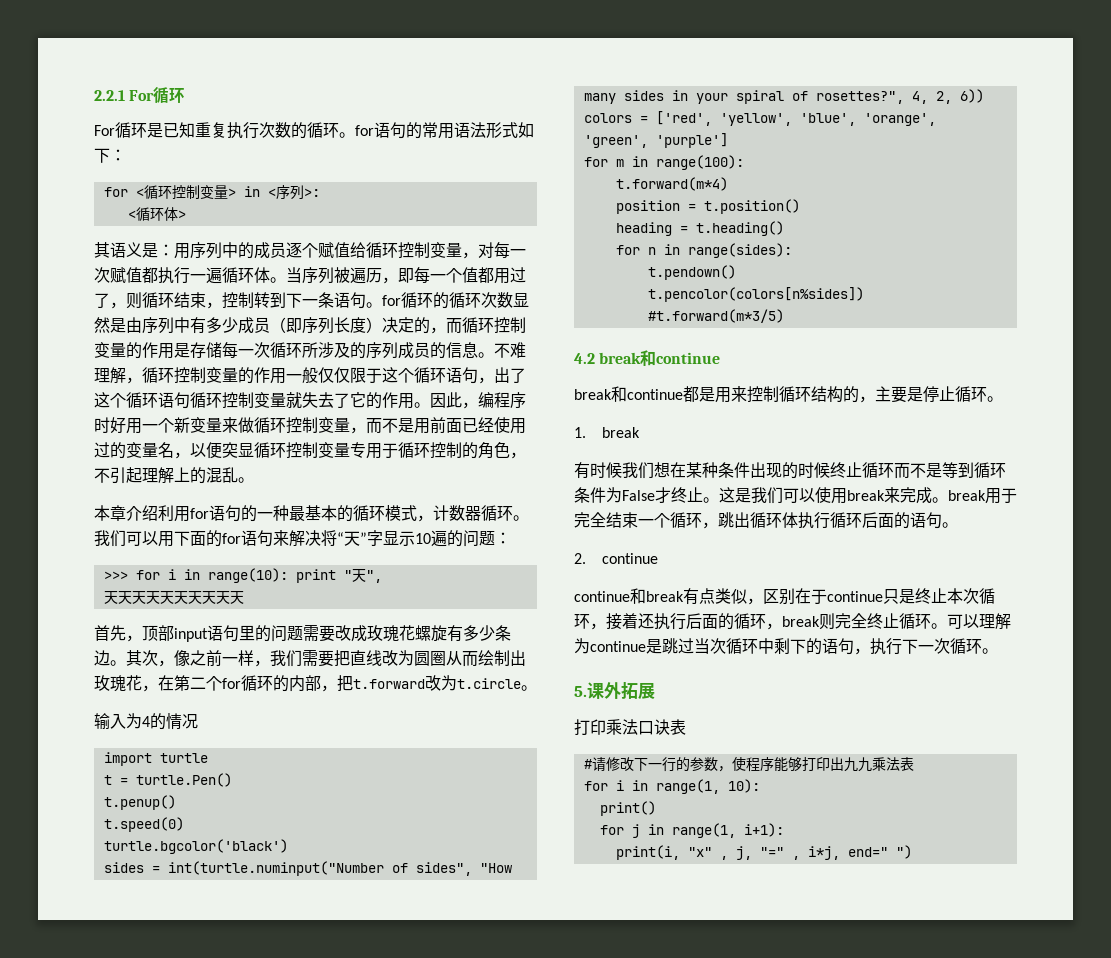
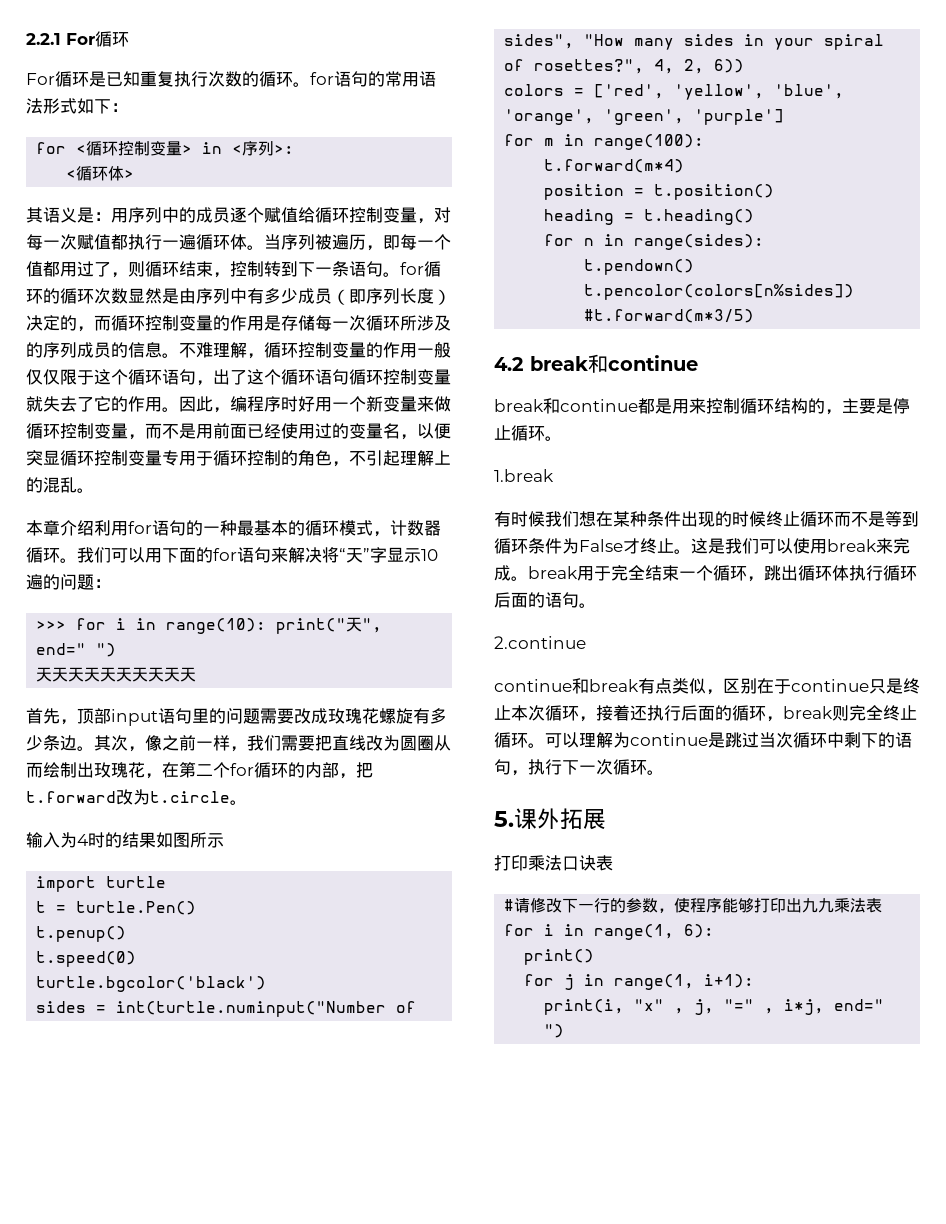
- >>> for i in range(10): print "天",
+ >>> for i in range(10): print("天", end=" ")
- 输入为4的情况
+ 输入为4时的结果如图所示
- 1. break
+ 1.break
- 2. continue
+ 2.continue
- for i in range(1, 10):
+ for i in range(1, 6):

